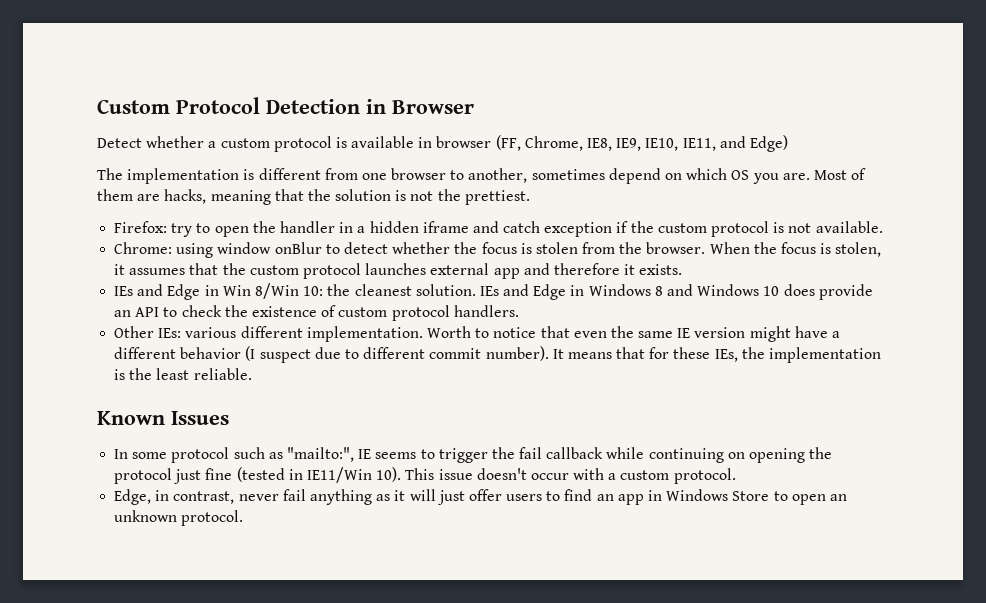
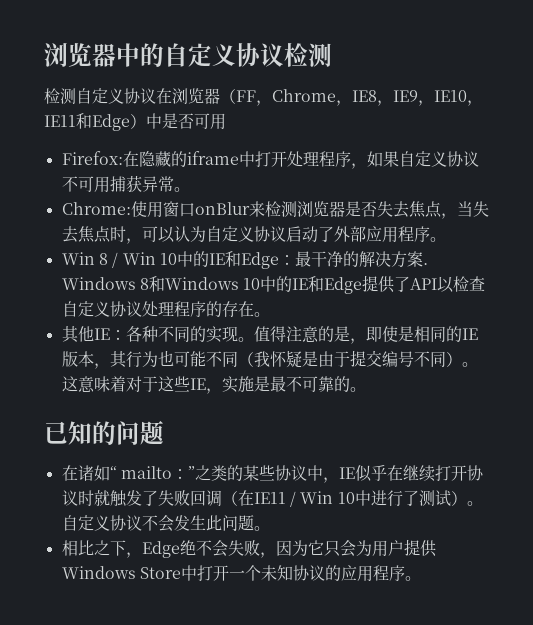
- Custom Protocol Detection in Browser
- Detect whether a custom protocol is available in browser (FF, Chrome, IE8, IE9, IE10, IE11, and Edge)
- The implementation is different from one browser to another, sometimes depend on which OS you are. Most of them are hacks, meaning that the solution is not the prettiest.
- Firefox: try to open the handler in a hidden iframe and catch exception if the custom protocol is not available.
- Chrome: using window onBlur to detect whether the focus is stolen from the browser. When the focus is stolen, it assumes that the custom protocol launches external app and therefore it exists.
- IEs and Edge in Win 8/Win 10: the cleanest solution. IEs and Edge in Windows 8 and Windows 10 does provide an API to check the existence of custom protocol handlers.
- Other IEs: various different implementation. Worth to notice that even the same IE version might have a different behavior (I suspect due to different commit number). It means that for these IEs, the implementation is the least reliable.
- Known Issues
- In some protocol such as "mailto:", IE seems to trigger the fail callback while continuing on opening the protocol just fine (tested in IE11/Win 10). This issue doesn't occur with a custom protocol.
- Edge, in contrast, never fail anything as it will just offer users to find an app in Windows Store to open an unknown protocol.
+ 浏览器中的自定义协议检测
+ 检测自定义协议在浏览器（FF，Chrome，IE8，IE9，IE10，IE11和Edge）中是否可用
+ Firefox:在隐藏的iframe中打开处理程序，如果自定义协议不可用捕获异常。
+ Chrome:使用窗口onBlur来检测浏览器是否失去焦点，当失去焦点时，可以认为自定义协议启动了外部应用程序。
+ Win 8 / Win 10中的IE和Edge：最干净的解决方案. Windows 8和Windows 10中的IE和Edge提供了API以检查自定义协议处理程序的存在。
+ 其他IE：各种不同的实现。值得注意的是，即使是相同的IE版本，其行为也可能不同（我怀疑是由于提交编号不同）。这意味着对于这些IE，实施是最不可靠的。
+ 已知的问题
+ 在诸如“ mailto：”之类的某些协议中，IE似乎在继续打开协议时就触发了失败回调（在IE11 / Win 10中进行了测试）。自定义协议不会发生此问题。
+ 相比之下，Edge绝不会失败，因为它只会为用户提供Windows Store中打开一个未知协议的应用程序。

